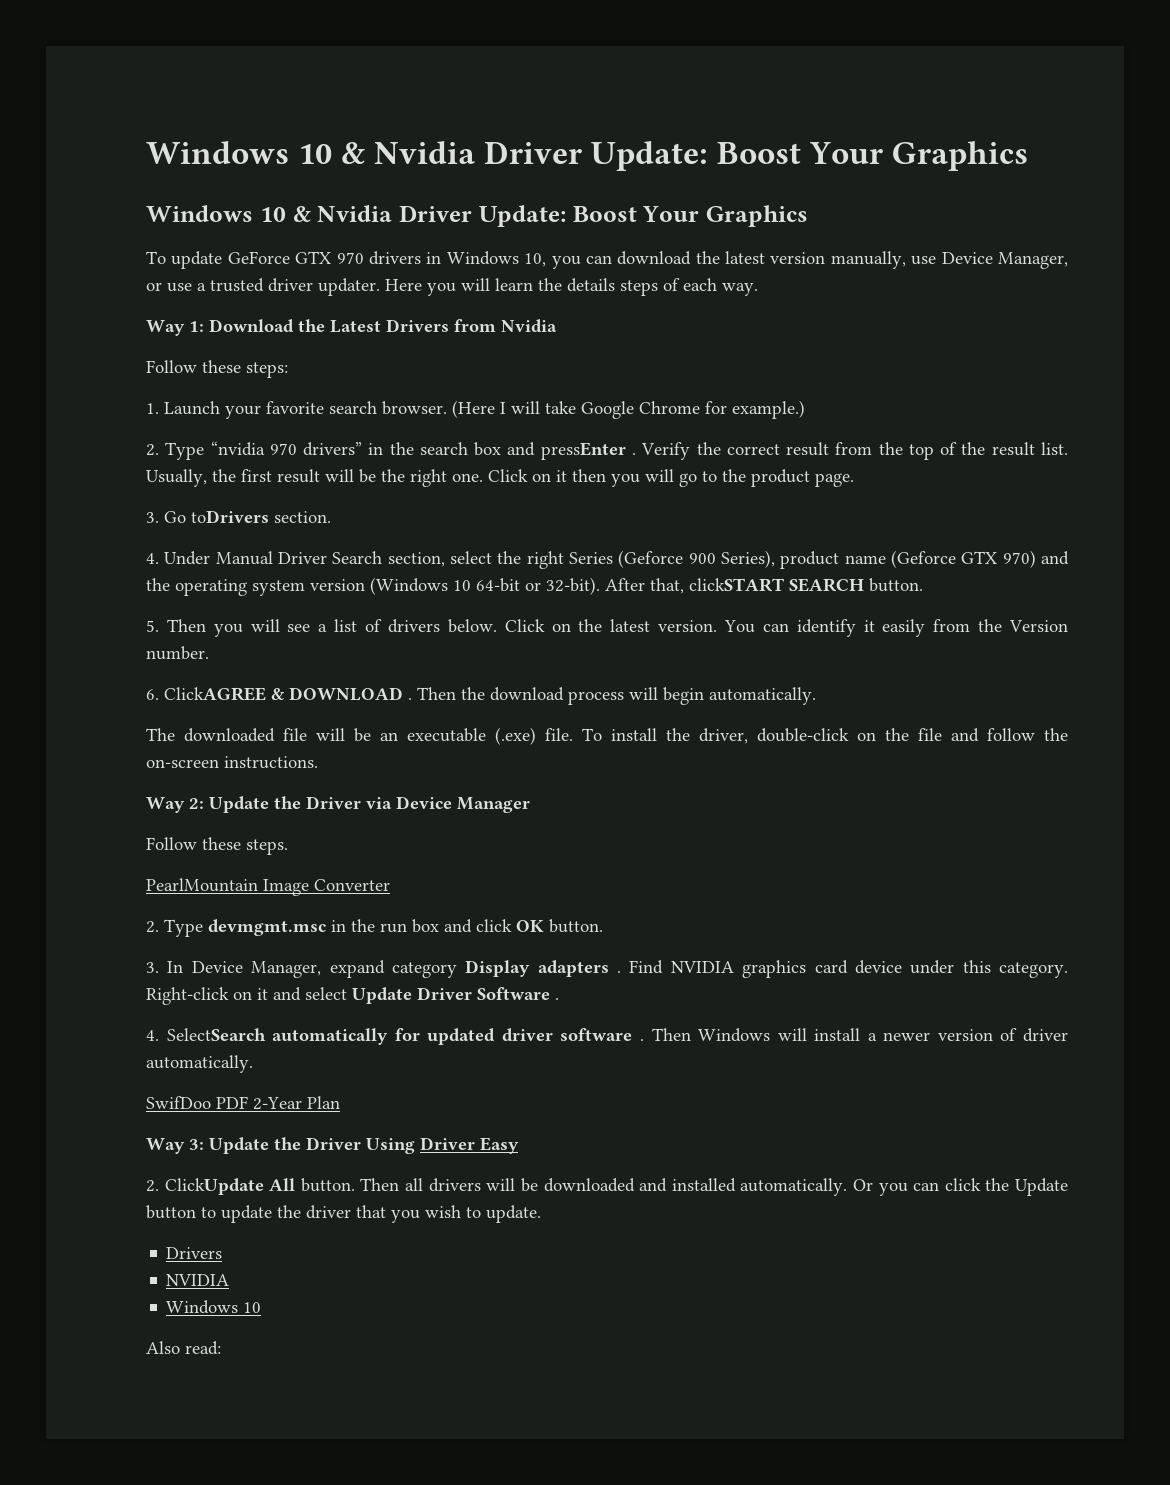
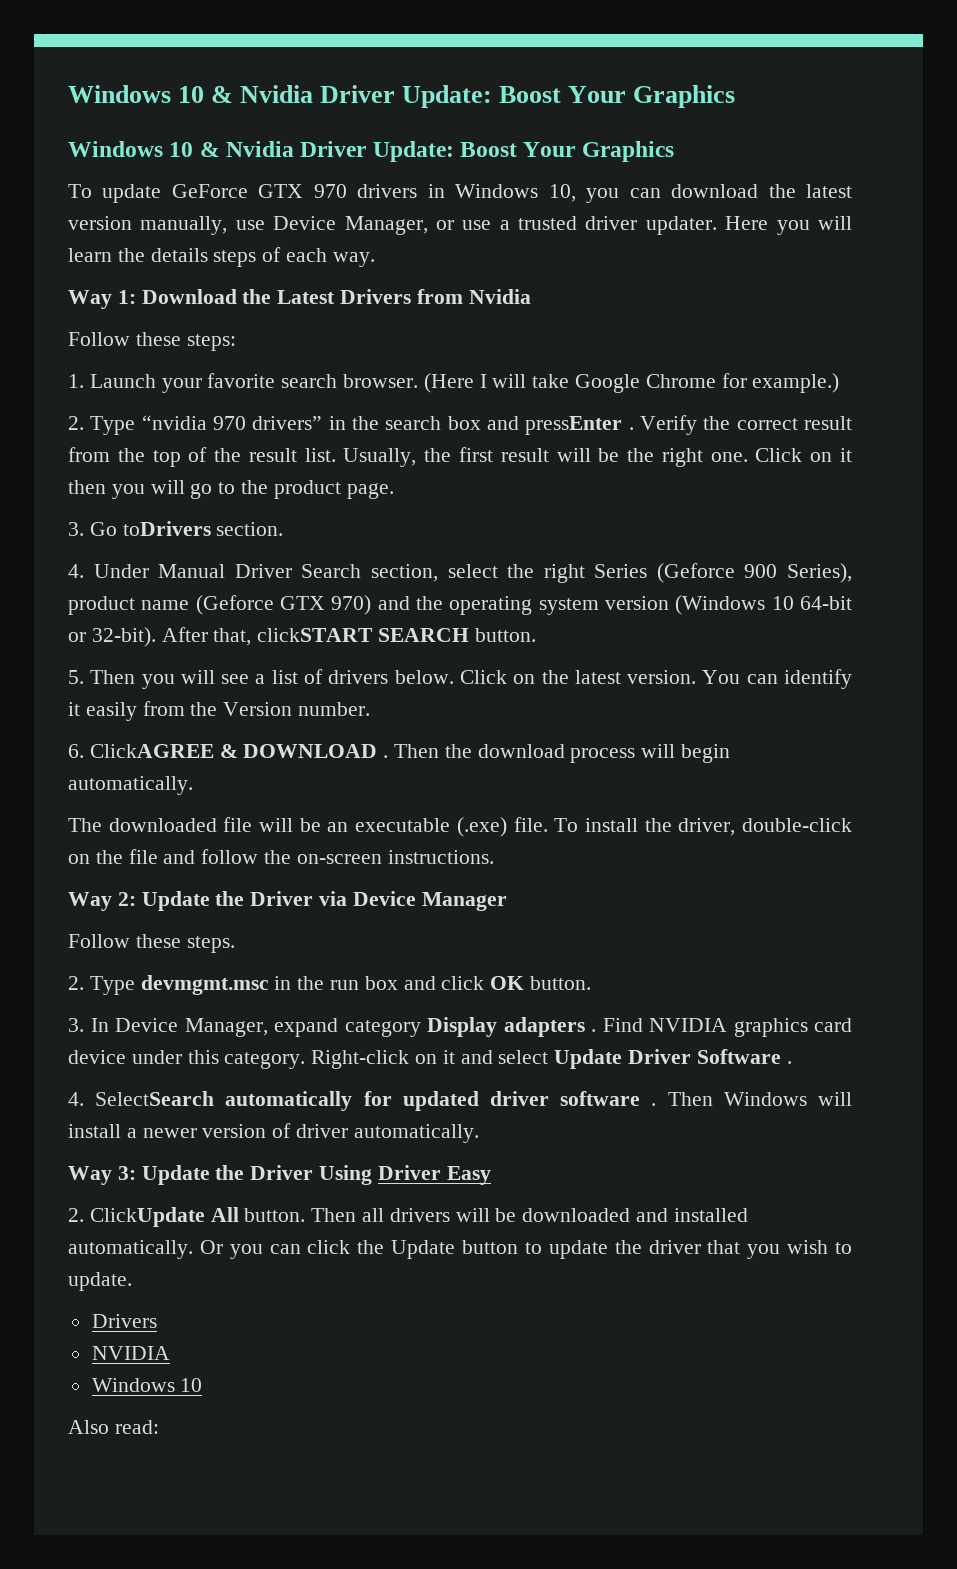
- PearlMountain Image Converter
- SwifDoo PDF 2-Year Plan

